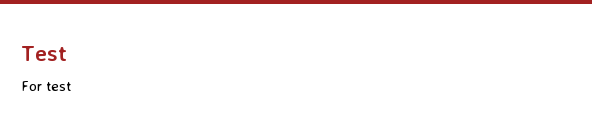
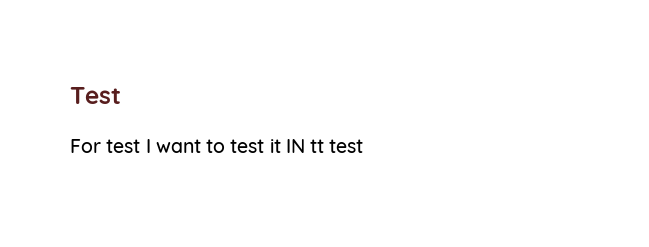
- For test
+ For test I want to test it IN tt test

